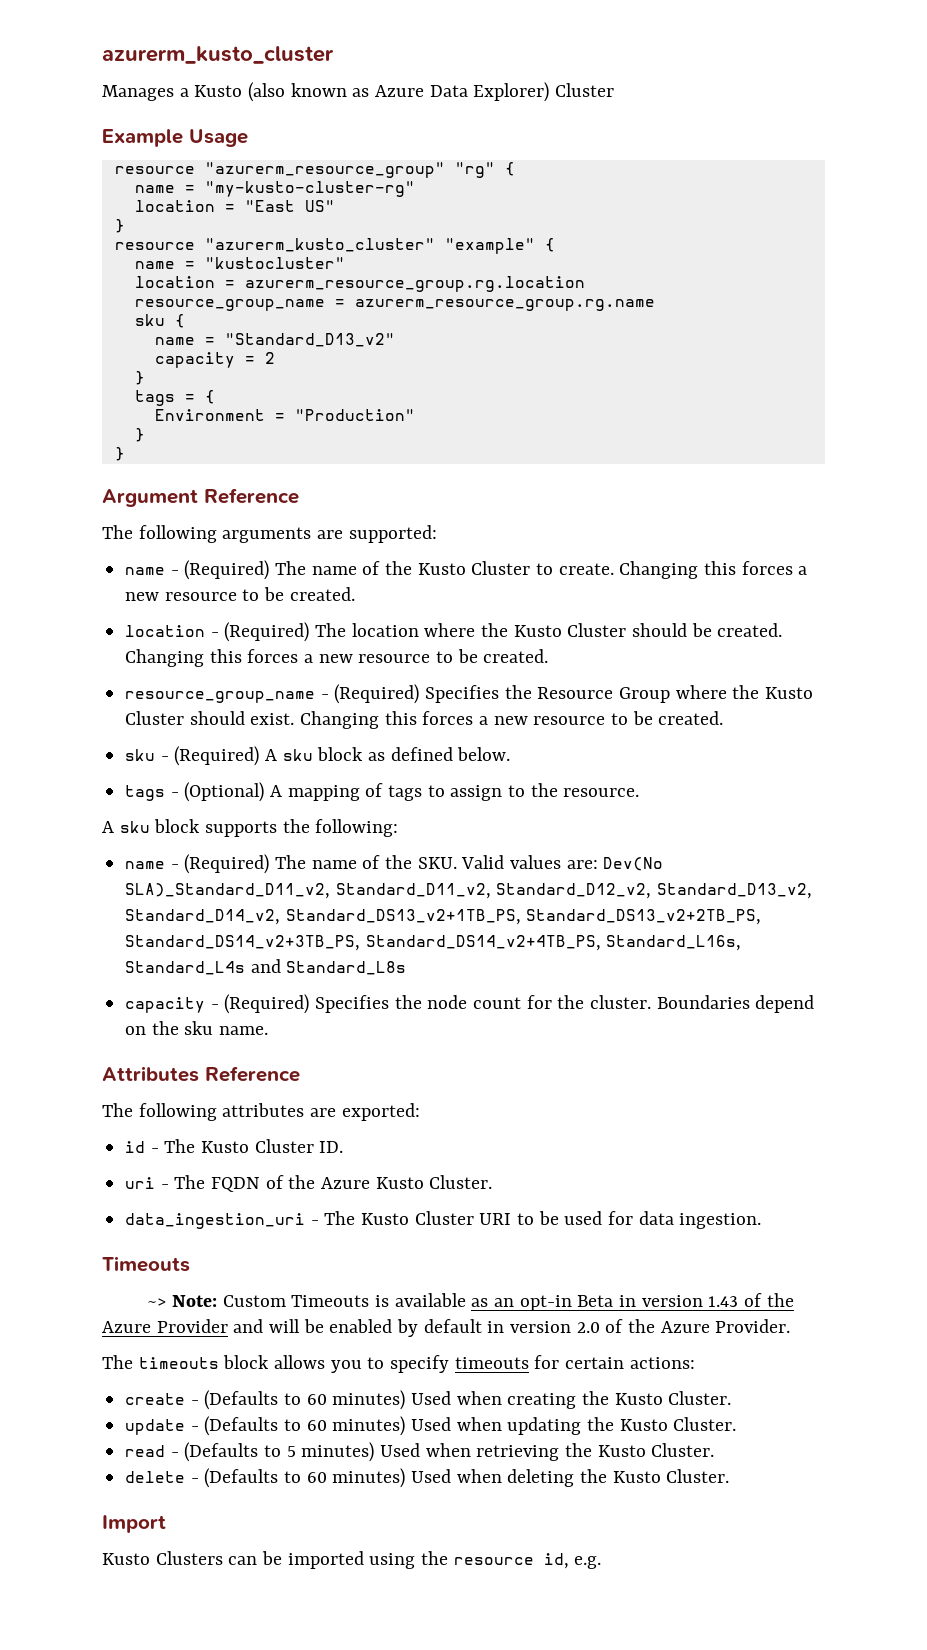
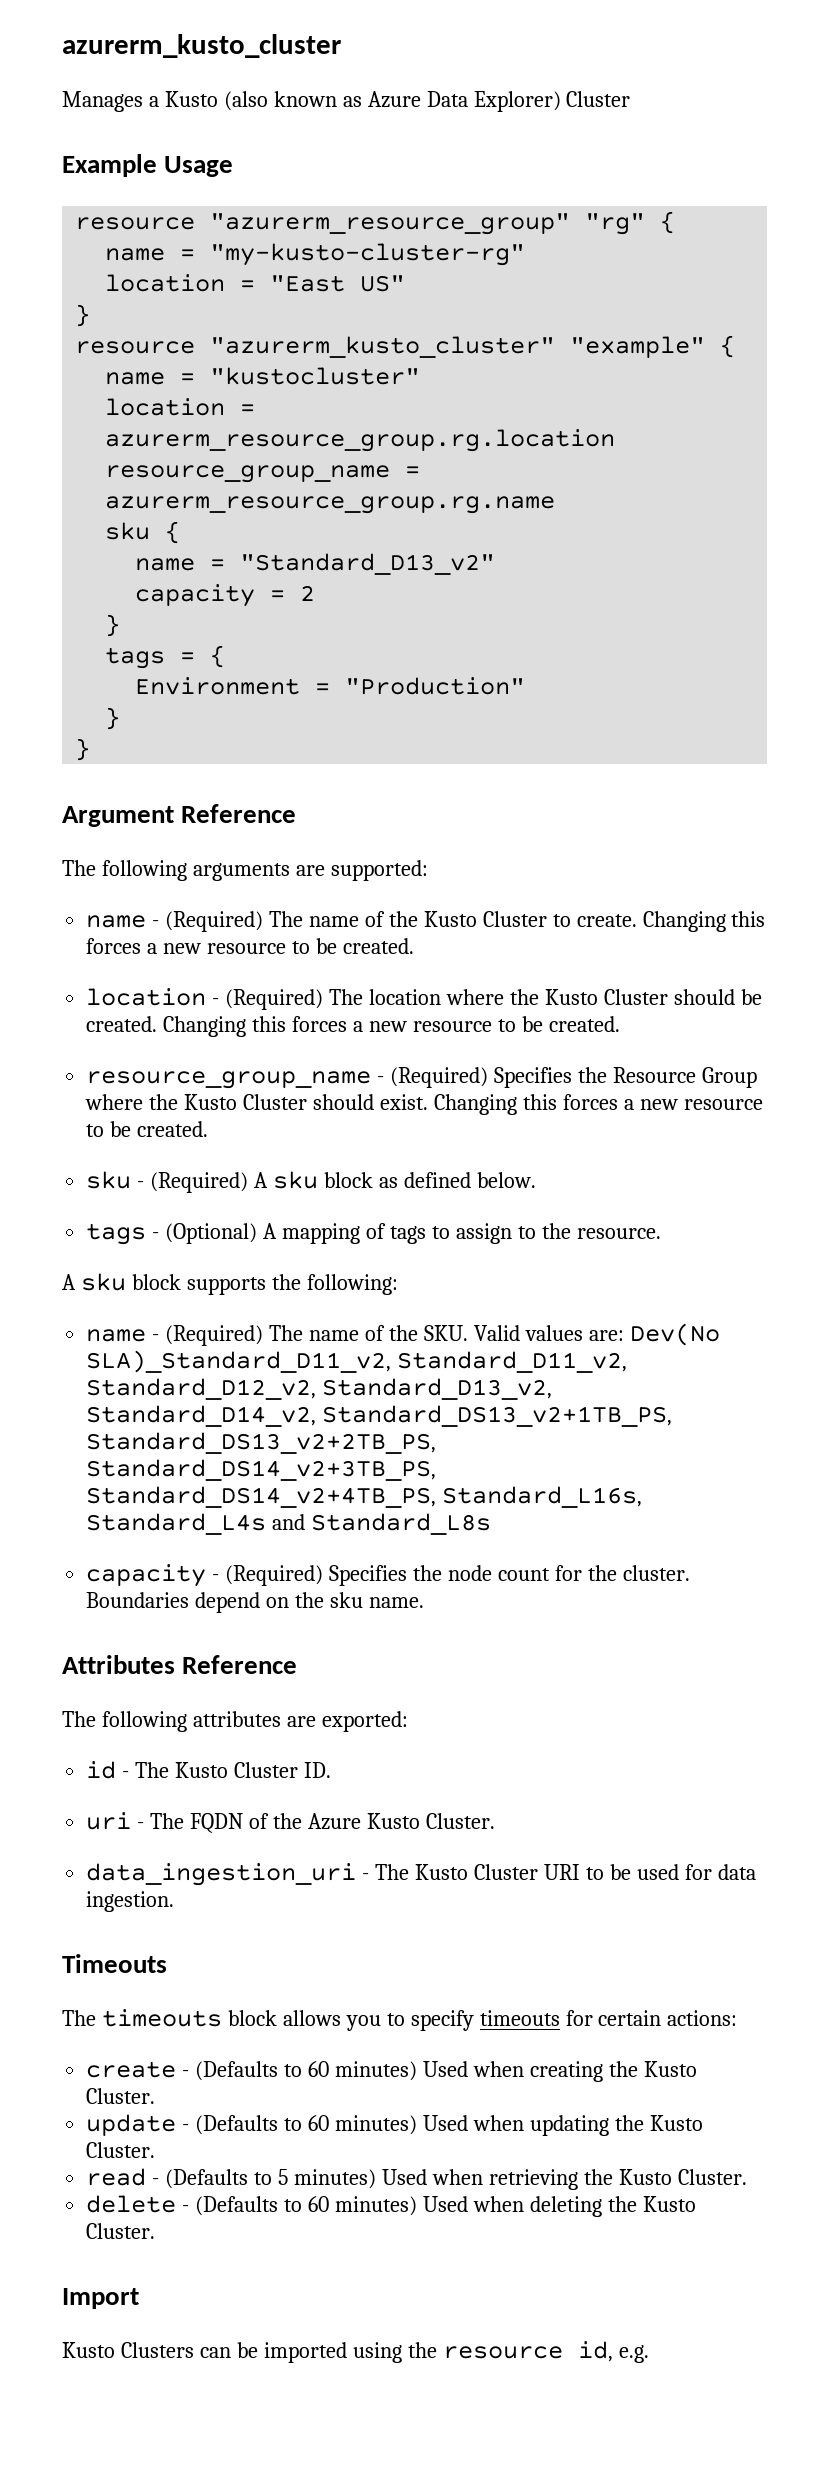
- ~> Note: Custom Timeouts is available as an opt-in Beta in version 1.43 of the Azure Provider and will be enabled by default in version 2.0 of the Azure Provider.

